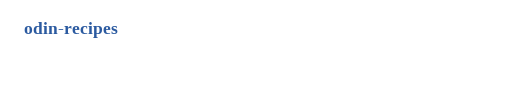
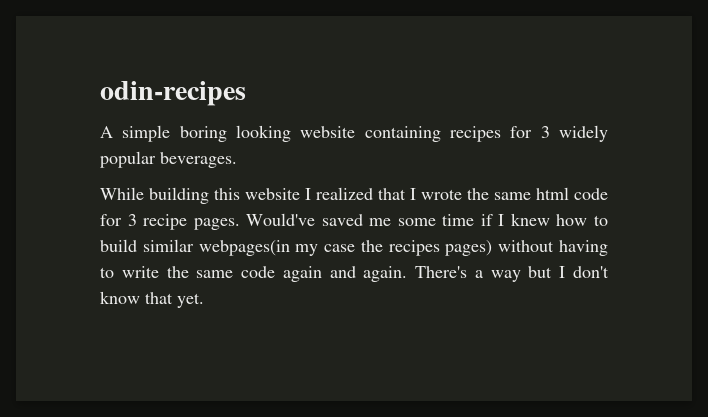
+ A simple boring looking website containing recipes for 3 widely popular beverages.
+ While building this website I realized that I wrote the same html code for 3 recipe pages. Would've saved me some time if I knew how to build similar webpages(in my case the recipes pages) without having to write the same code again and again. There's a way but I don't know that yet.

